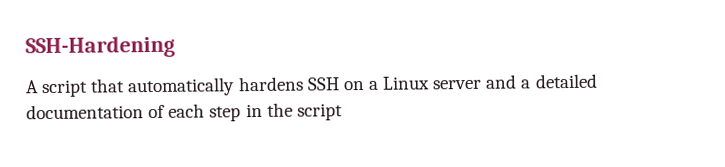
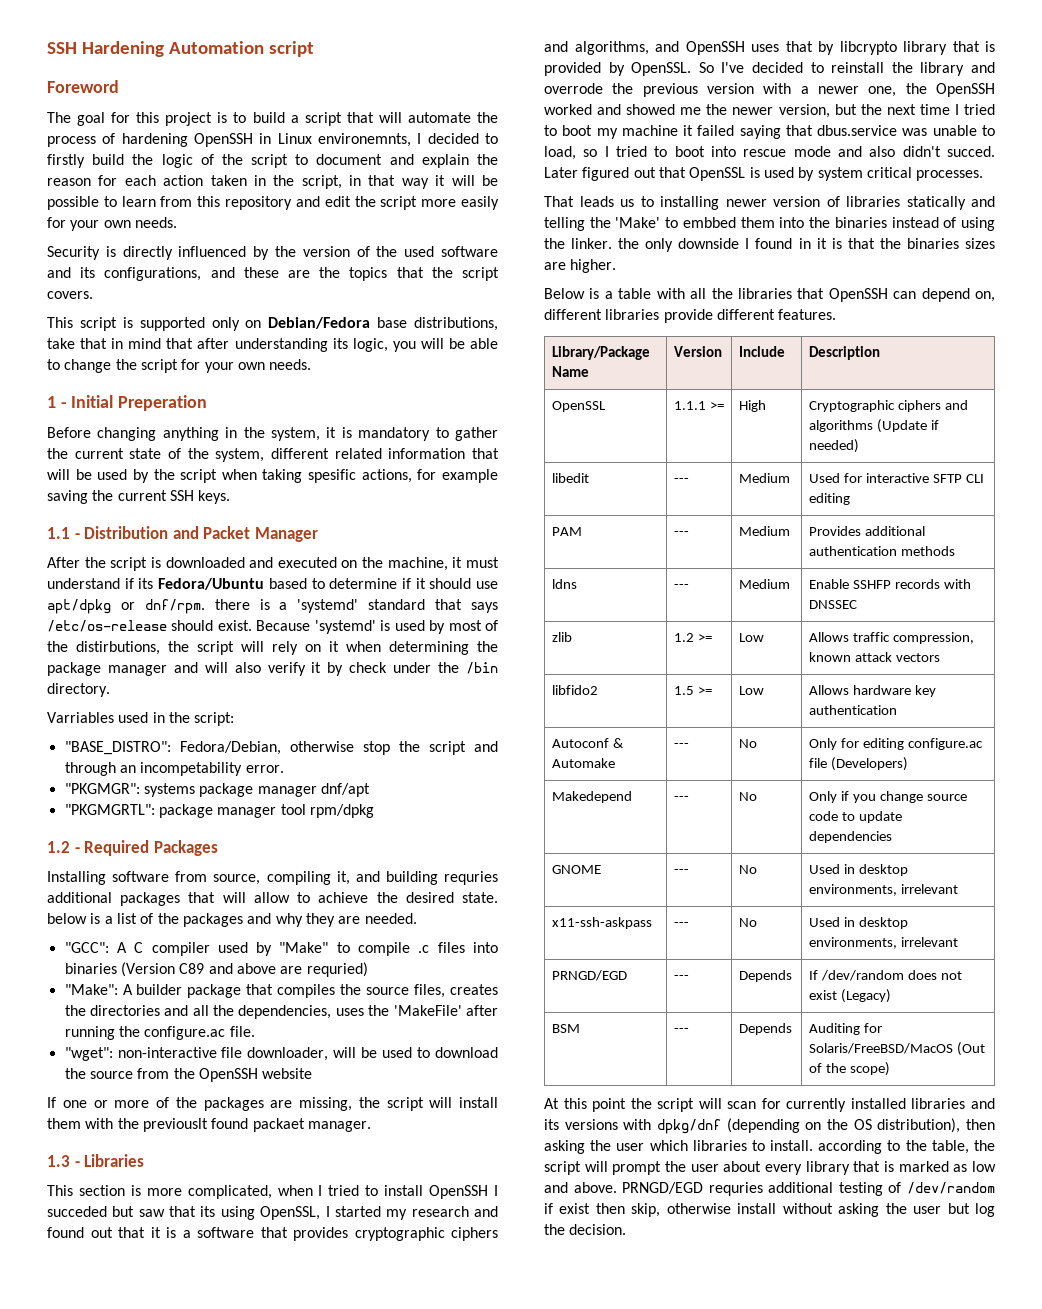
- SSH-Hardening
- A script that automatically hardens SSH on a Linux server and a detailed documentation of each step in the script
+ SSH Hardening Automation script
+ Foreword
+ The goal for this project is to build a script that will automate the process of hardening OpenSSH in Linux environemnts, I decided to firstly build the logic of the script to document and explain the reason for each action taken in the script, in that way it will be possible to learn from this repository and edit the script more easily for your own needs.
+ Security is directly influenced by the version of the used software and its configurations, and these are the topics that the script covers.
+ This script is supported only on Debian/Fedora base distributions, take that in mind that after understanding its logic, you will be able to change the script for your own needs.
+ 1 - Initial Preperation
+ Before changing anything in the system, it is mandatory to gather the current state of the system, different related information that will be used by the script when taking spesific actions, for example saving the current SSH keys.
+ 1.1 - Distribution and Packet Manager
+ After the script is downloaded and executed on the machine, it must understand if its Fedora/Ubuntu based to determine if it should use apt/dpkg or dnf/rpm. there is a 'systemd' standard that says /etc/os-release should exist. Because 'systemd' is used by most of the distirbutions, the script will rely on it when determining the package manager and will also verify it by check under the /bin directory.
+ Varriables used in the script:
+ "BASE_DISTRO": Fedora/Debian, otherwise stop the script and through an incompetability error.
+ "PKGMGR": systems package manager dnf/apt
+ "PKGMGRTL": package manager tool rpm/dpkg
+ 1.2 - Required Packages
+ Installing software from source, compiling it, and building requries additional packages that will allow to achieve the desired state. below is a list of the packages and why they are needed.
+ "GCC": A C compiler used by "Make" to compile .c files into binaries (Version C89 and above are requried)
+ "Make": A builder package that compiles the source files, creates the directories and all the dependencies, uses the 'MakeFile' after running the configure.ac file.
+ "wget": non-interactive file downloader, will be used to download the source from the OpenSSH website
+ If one or more of the packages are missing, the script will install them with the previouslt found packaet manager.
+ 1.3 - Libraries
+ This section is more complicated, when I tried to install OpenSSH I succeded but saw that its using OpenSSL, I started my research and found out that it is a software that provides cryptographic ciphers and algorithms, and OpenSSH uses that by libcrypto library that is provided by OpenSSL. So I've decided to reinstall the library and overrode the previous version with a newer one, the OpenSSH worked and showed me the newer version, but the next time I tried to boot my machine it failed saying that dbus.service was unable to load, so I tried to boot into rescue mode and also didn't succed. Later figured out that OpenSSL is used by system critical processes.
+ That leads us to installing newer version of libraries statically and telling the 'Make' to embbed them into the binaries instead of using the linker. the only downside I found in it is that the binaries sizes are higher.
+ Below is a table with all the libraries that OpenSSH can depend on, different libraries provide different features.
+ Library/Package Name | Version | Include | Description
+ OpenSSL | 1.1.1 >= | High | Cryptographic ciphers and algorithms (Update if needed)
+ libedit | --- | Medium | Used for interactive SFTP CLI editing
+ PAM | --- | Medium | Provides additional authentication methods
+ ldns | --- | Medium | Enable SSHFP records with DNSSEC
+ zlib | 1.2 >= | Low | Allows traffic compression, known attack vectors
+ libfido2 | 1.5 >= | Low | Allows hardware key authentication
+ Autoconf & Automake | --- | No | Only for editing configure.ac file (Developers)
+ Makedepend | --- | No | Only if you change source code to update dependencies
+ GNOME | --- | No | Used in desktop environments, irrelevant
+ x11-ssh-askpass | --- | No | Used in desktop environments, irrelevant
+ PRNGD/EGD | --- | Depends | If /dev/random does not exist (Legacy)
+ BSM | --- | Depends | Auditing for Solaris/FreeBSD/MacOS (Out of the scope)
+ At this point the script will scan for currently installed libraries and its versions with dpkg/dnf (depending on the OS distribution), then asking the user which libraries to install. according to the table, the script will prompt the user about every library that is marked as low and above. PRNGD/EGD requries additional testing of /dev/random if exist then skip, otherwise install without asking the user but log the decision.

